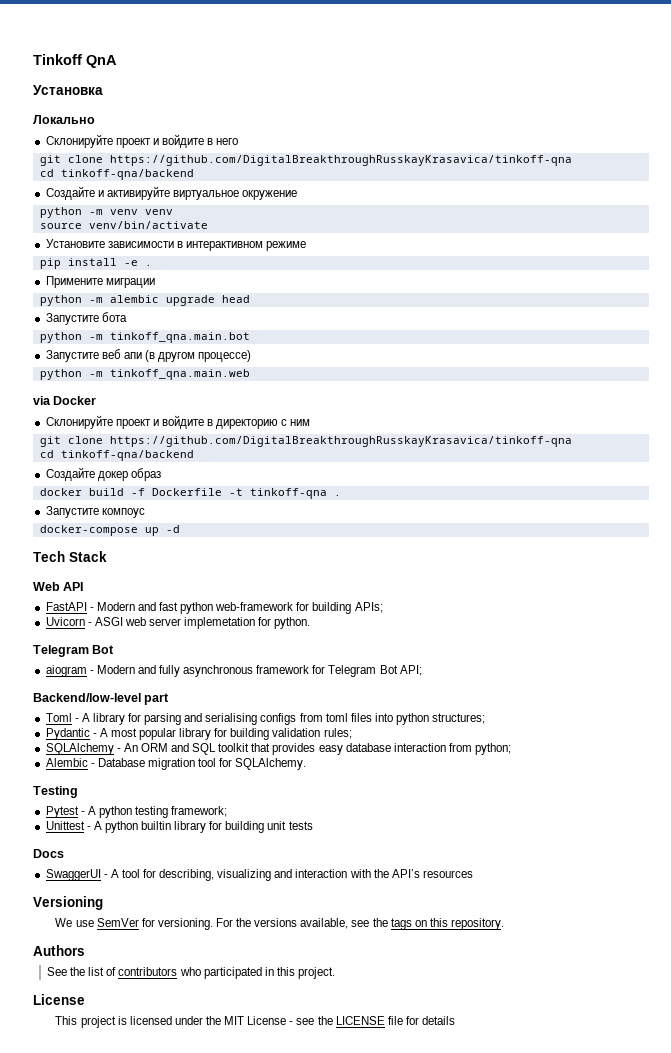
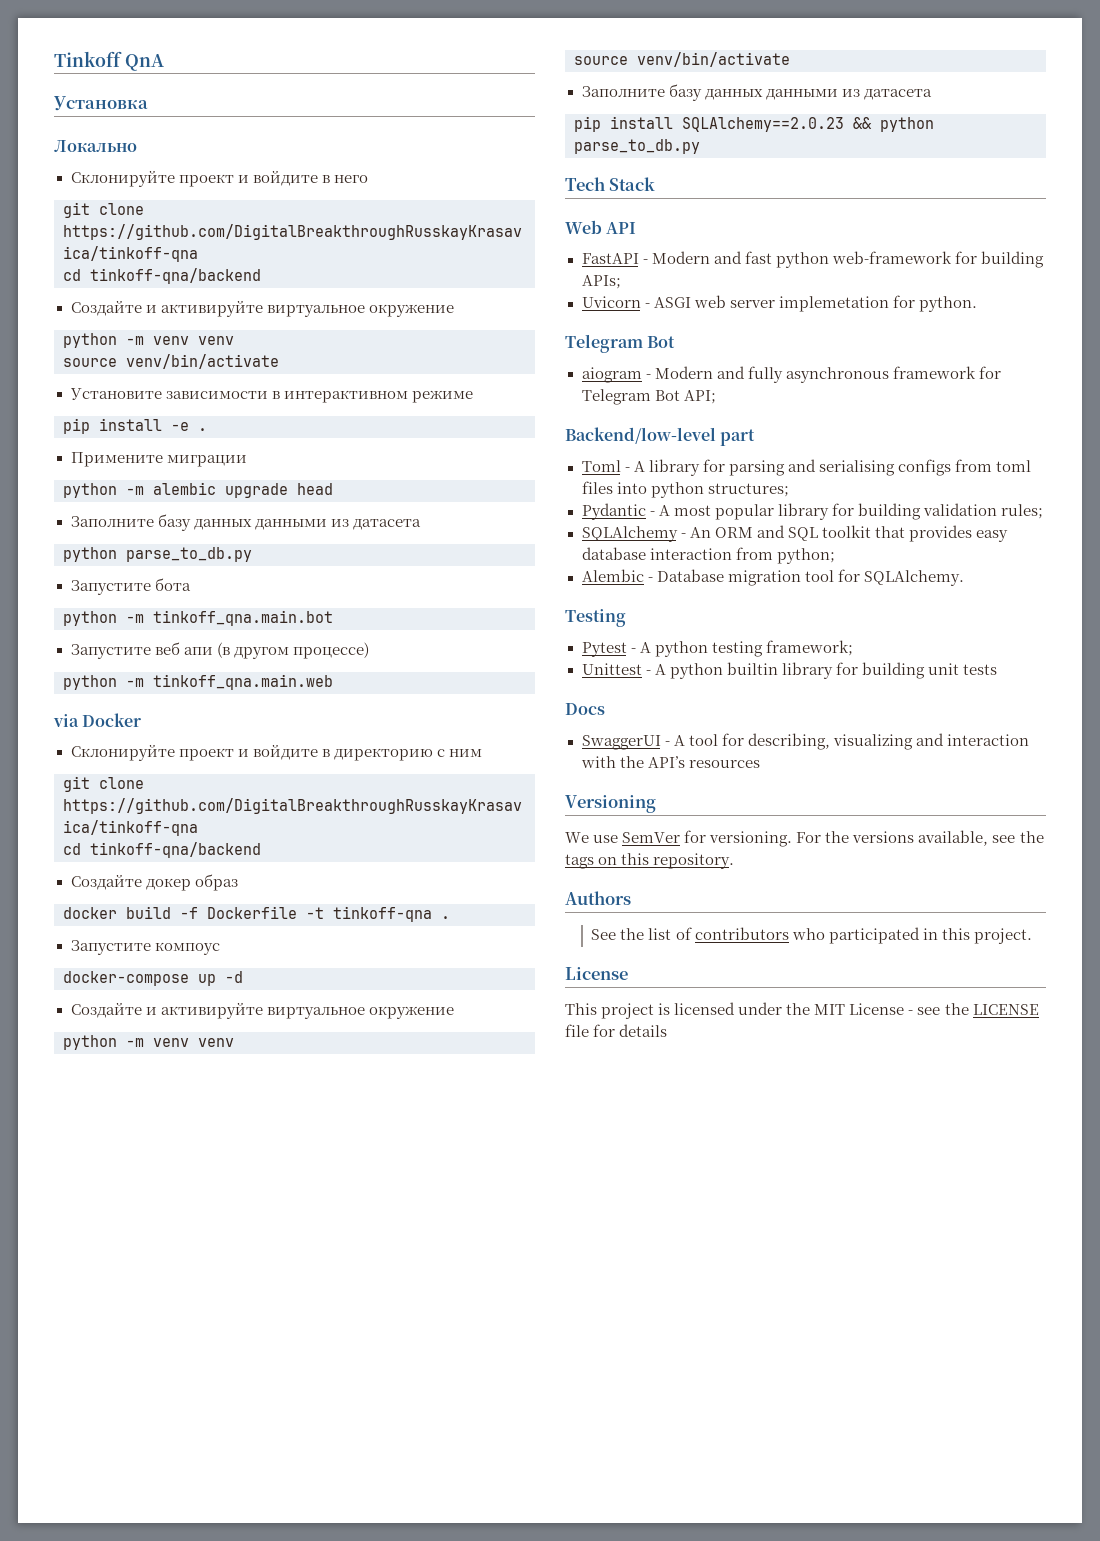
  python -m alembic upgrade head
+ Заполните базу данных данными из датасета
+ python parse_to_db.py
  docker-compose up -d
+ Создайте и активируйте виртуальное окружение
+ python -m venv venv
+ source venv/bin/activate
+ Заполните базу данных данными из датасета
+ pip install SQLAlchemy==2.0.23 && python parse_to_db.py

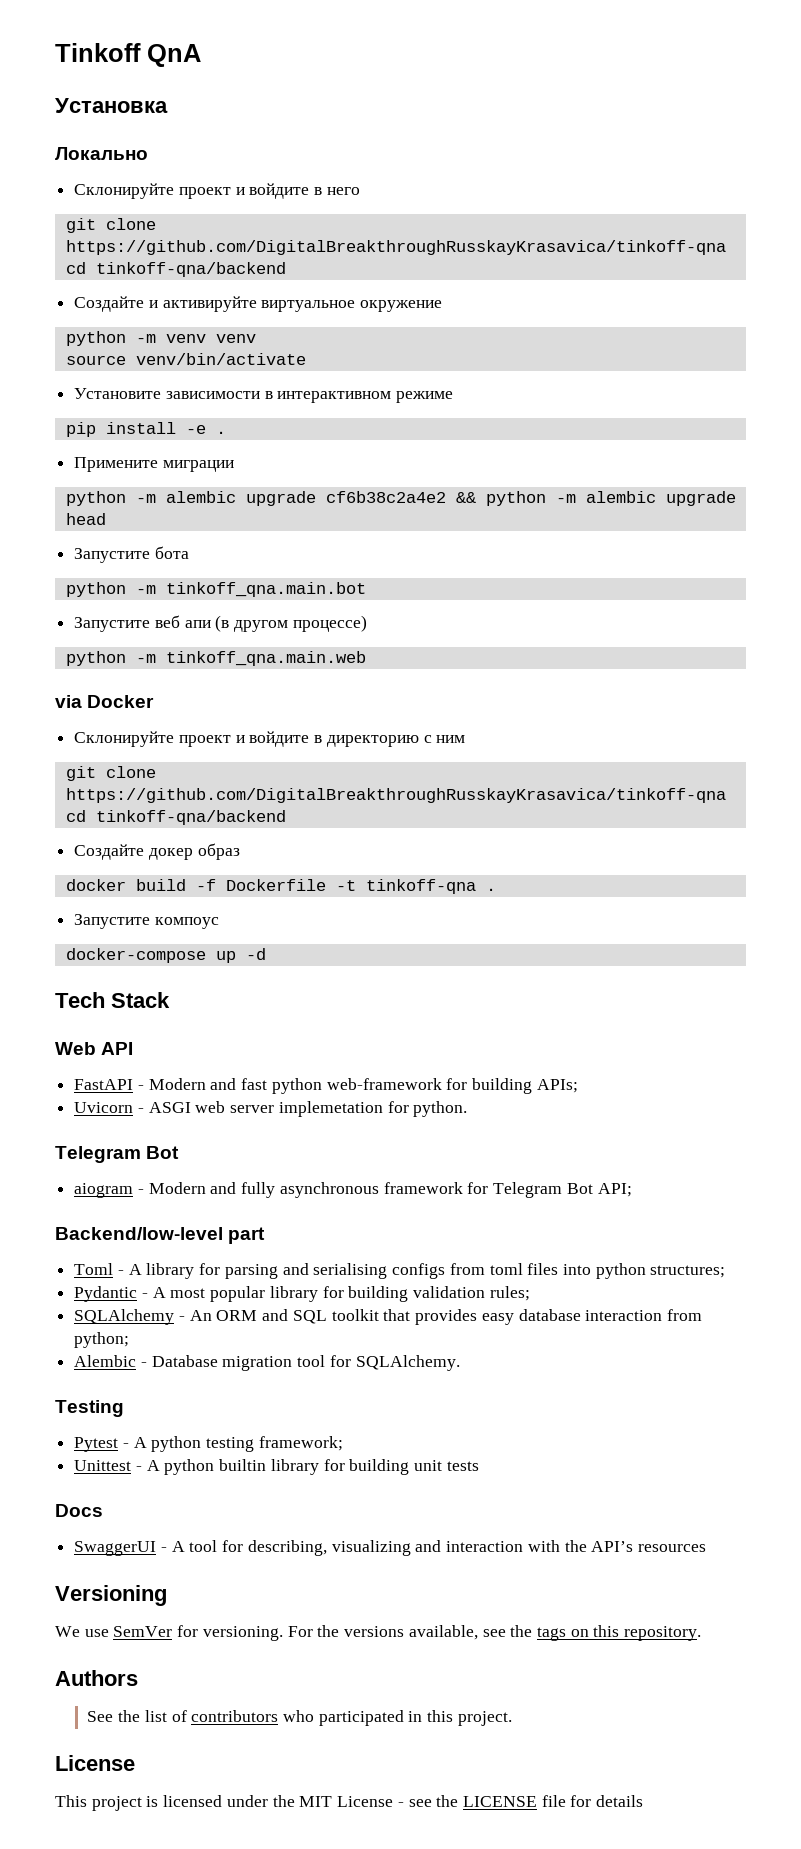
- python -m alembic upgrade head
- Заполните базу данных данными из датасета
- python parse_to_db.py
+ python -m alembic upgrade cf6b38c2a4e2 && python -m alembic upgrade head
  docker-compose up -d
- Создайте и активируйте виртуальное окружение
- python -m venv venv
- source venv/bin/activate
- Заполните базу данных данными из датасета
- pip install SQLAlchemy==2.0.23 && python parse_to_db.py

